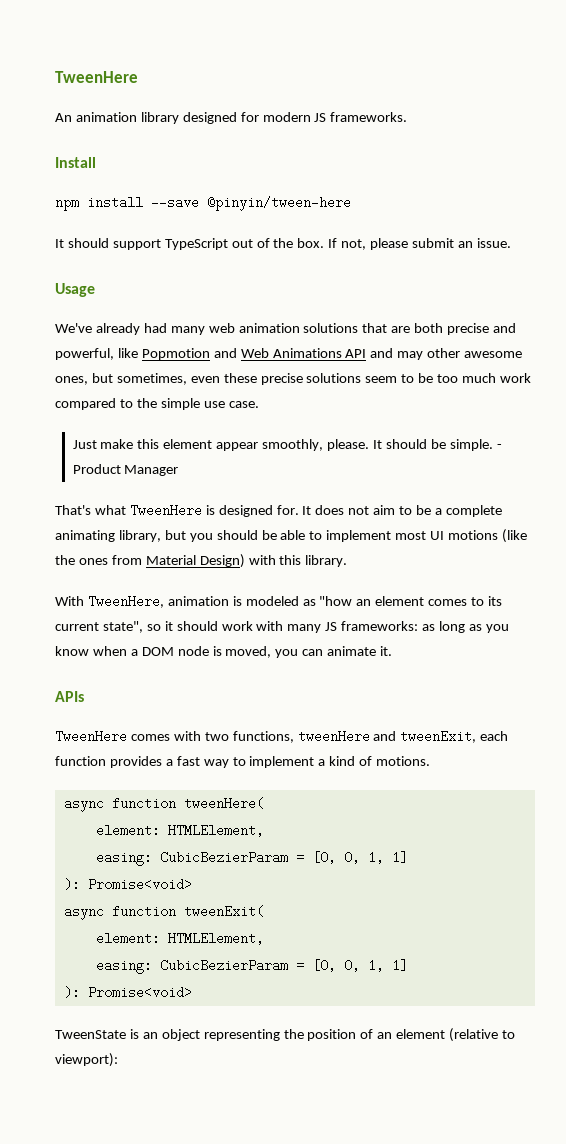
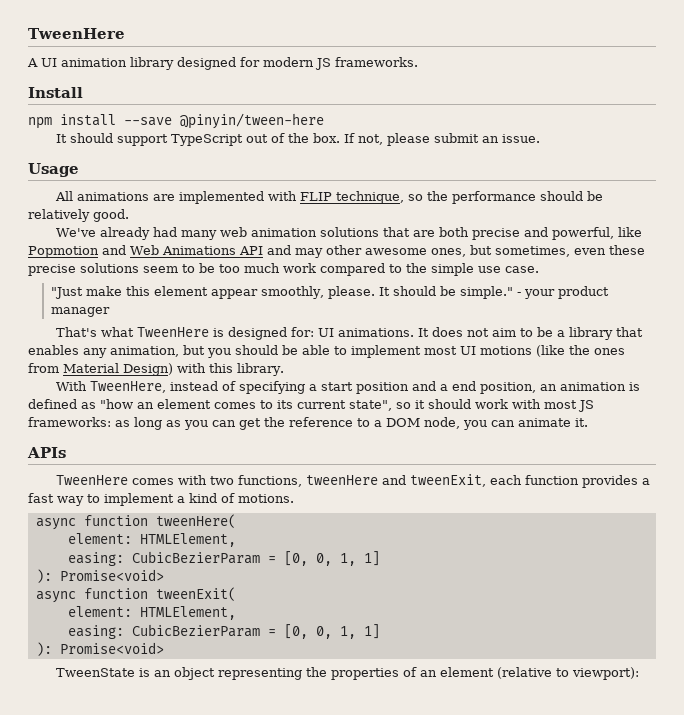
- An animation library designed for modern JS frameworks.
+ A UI animation library designed for modern JS frameworks.
+ All animations are implemented with FLIP technique, so the performance should be relatively good.
- Just make this element appear smoothly, please.
+ "Just make this element appear smoothly, please.
- It should be simple. - Product Manager
+ It should be simple." - your product manager
- That's what TweenHere is designed for.
+ That's what TweenHere is designed for: UI animations.
- It does not aim to be a complete animating library, but you should be able to implement most UI motions (like the ones from Material Design) with this library.
+ It does not aim to be a library that enables any animation, but you should be able to implement most UI motions (like the ones from Material Design) with this library.
- With TweenHere, animation is modeled as "how an element comes to its current state", so it should work with many JS frameworks: as long as you know when a DOM node is moved, you can animate it.
+ With TweenHere, instead of specifying a start position and a end position, an animation is defined as "how an element comes to its current state", so it should work with most JS frameworks: as long as you can get the reference to a DOM node, you can animate it.
- TweenState is an object representing the position of an element (relative to viewport):
+ TweenState is an object representing the properties of an element (relative to viewport):

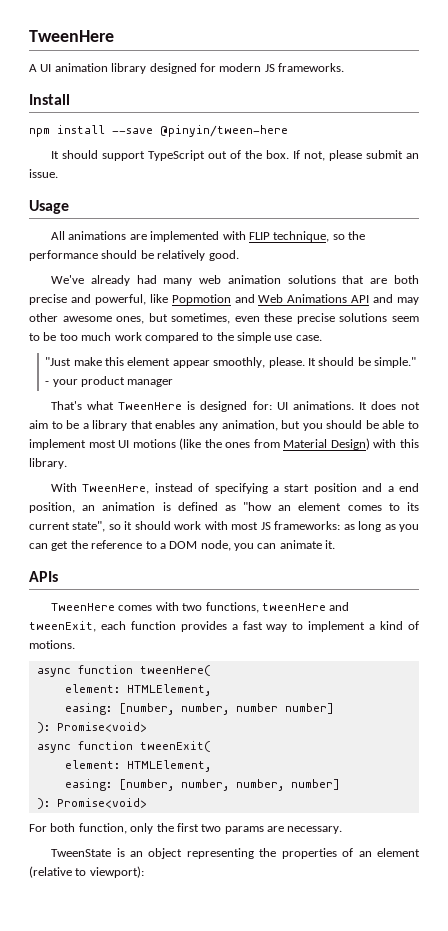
  async function tweenHere(
  element: HTMLElement,
- easing: CubicBezierParam = [0, 0, 1, 1]
+ easing: [number, number, number number]
  async function tweenExit(
  element: HTMLElement,
- easing: CubicBezierParam = [0, 0, 1, 1]
+ easing: [number, number, number, number]
  ): Promise<void>
+ For both function, only the first two params are necessary.

